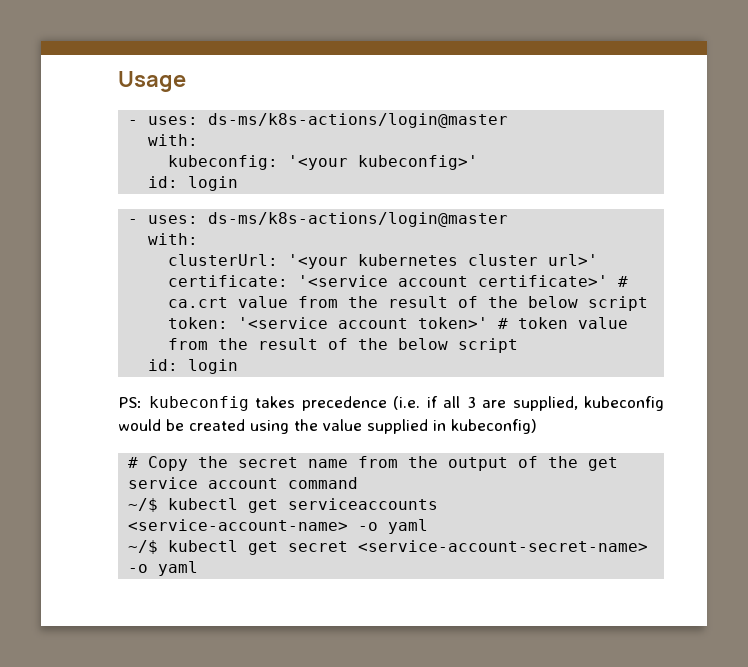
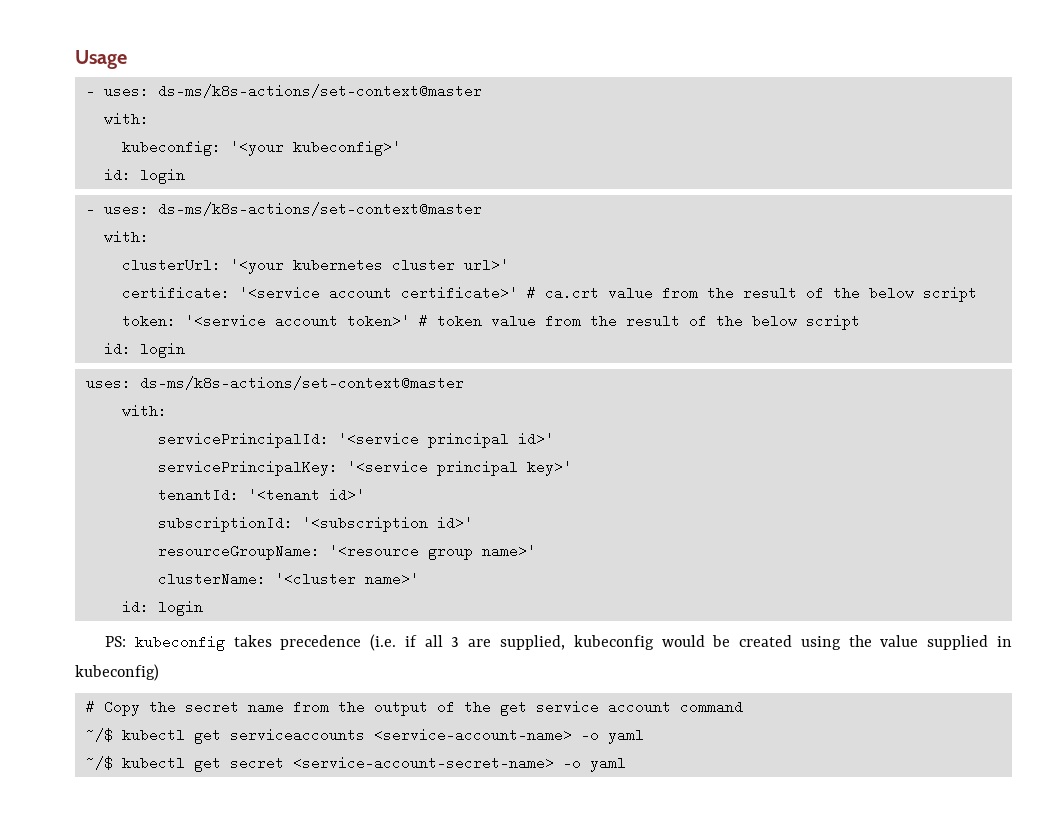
  Usage
- - uses: ds-ms/k8s-actions/login@master
+ - uses: ds-ms/k8s-actions/set-context@master
  kubeconfig: '<your kubeconfig>'
  id: login
- - uses: ds-ms/k8s-actions/login@master
+ - uses: ds-ms/k8s-actions/set-context@master
  token: '<service account token>' # token value from the result of the below script
+ id: login
+ uses: ds-ms/k8s-actions/set-context@master
+ with:
+ servicePrincipalId: '<service principal id>'
+ servicePrincipalKey: '<service principal key>'
+ tenantId: '<tenant id>'
+ subscriptionId: '<subscription id>'
+ resourceGroupName: '<resource group name>'
+ clusterName: '<cluster name>'

